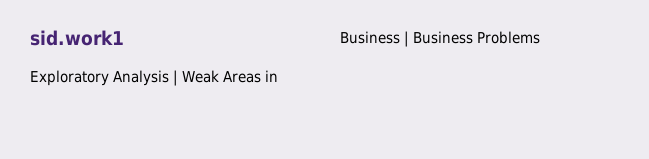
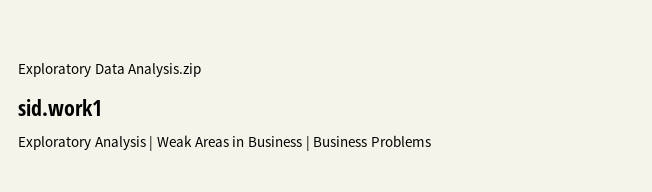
+ Exploratory Data Analysis.zip

